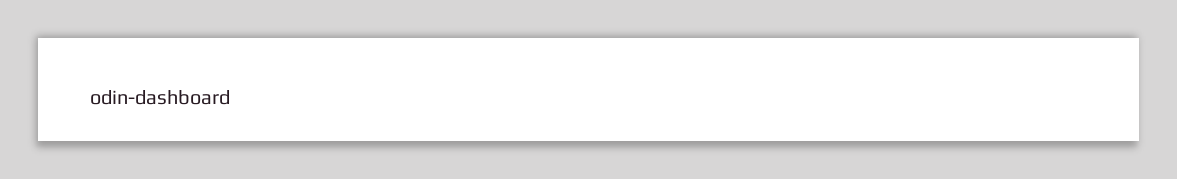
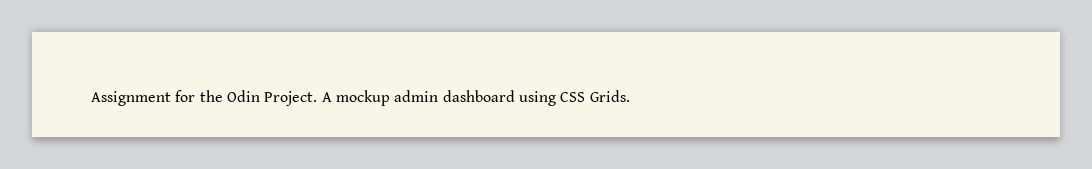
- odin-dashboard
+ Assignment for the Odin Project. A mockup admin dashboard using CSS Grids.

